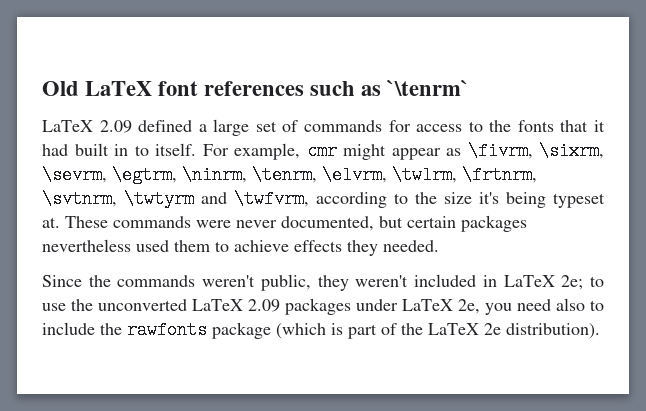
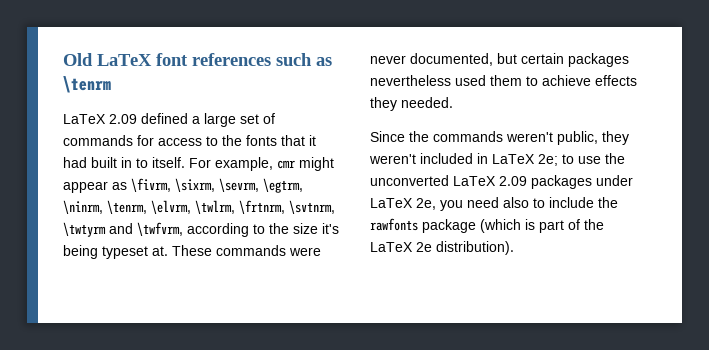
- Old LaTeX font references such as `\tenrm`
+ Old LaTeX font references such as \tenrm

